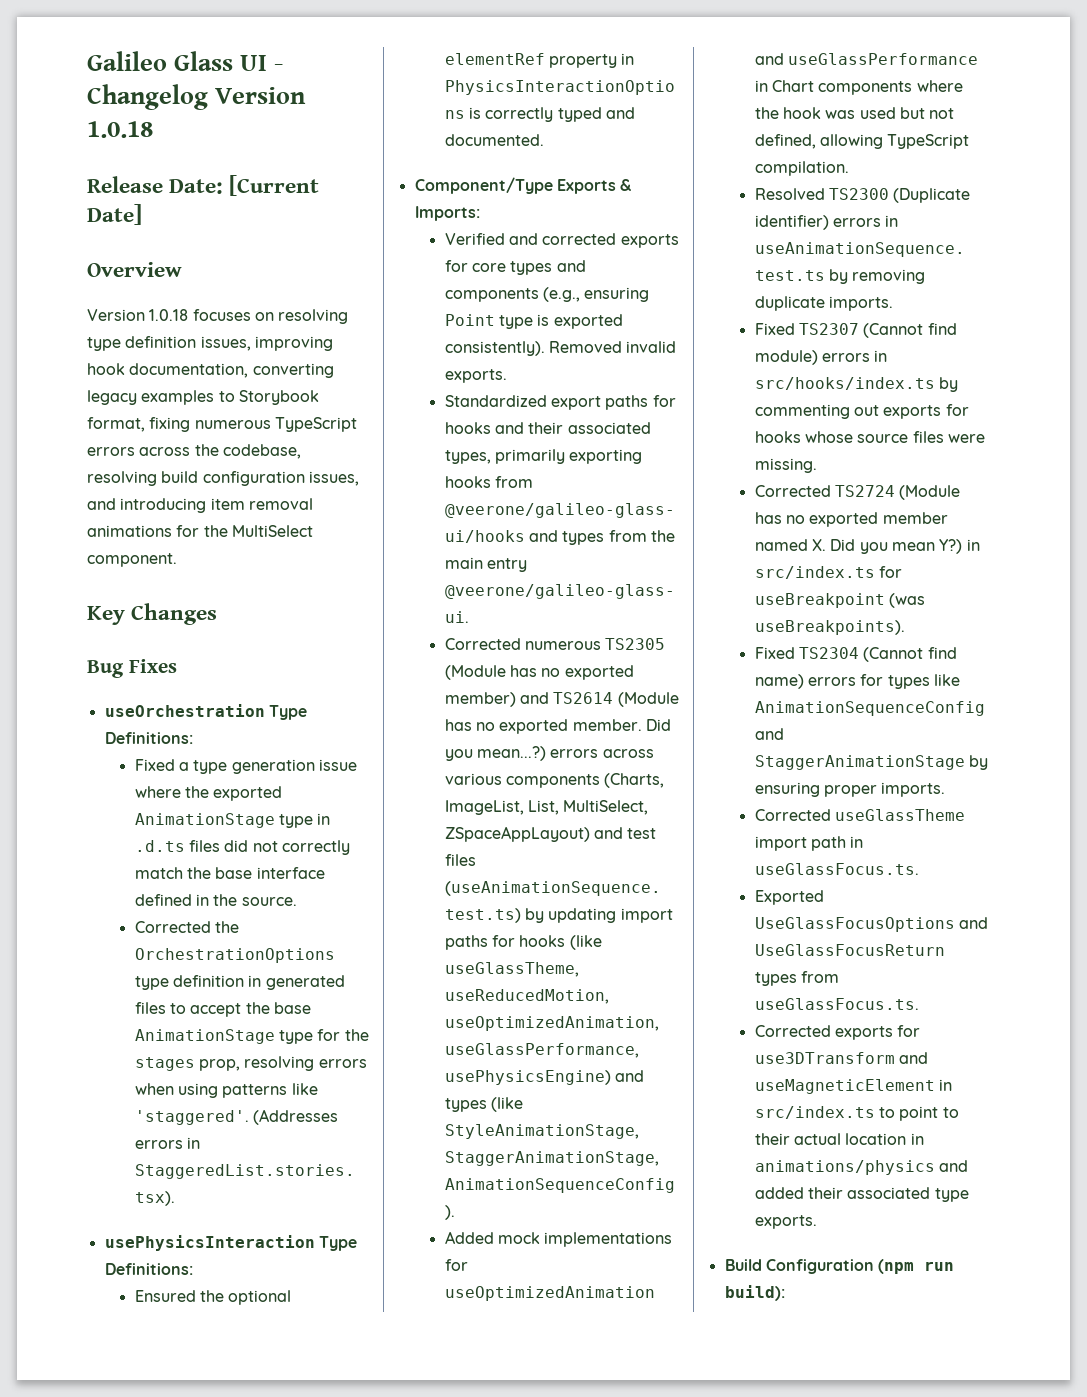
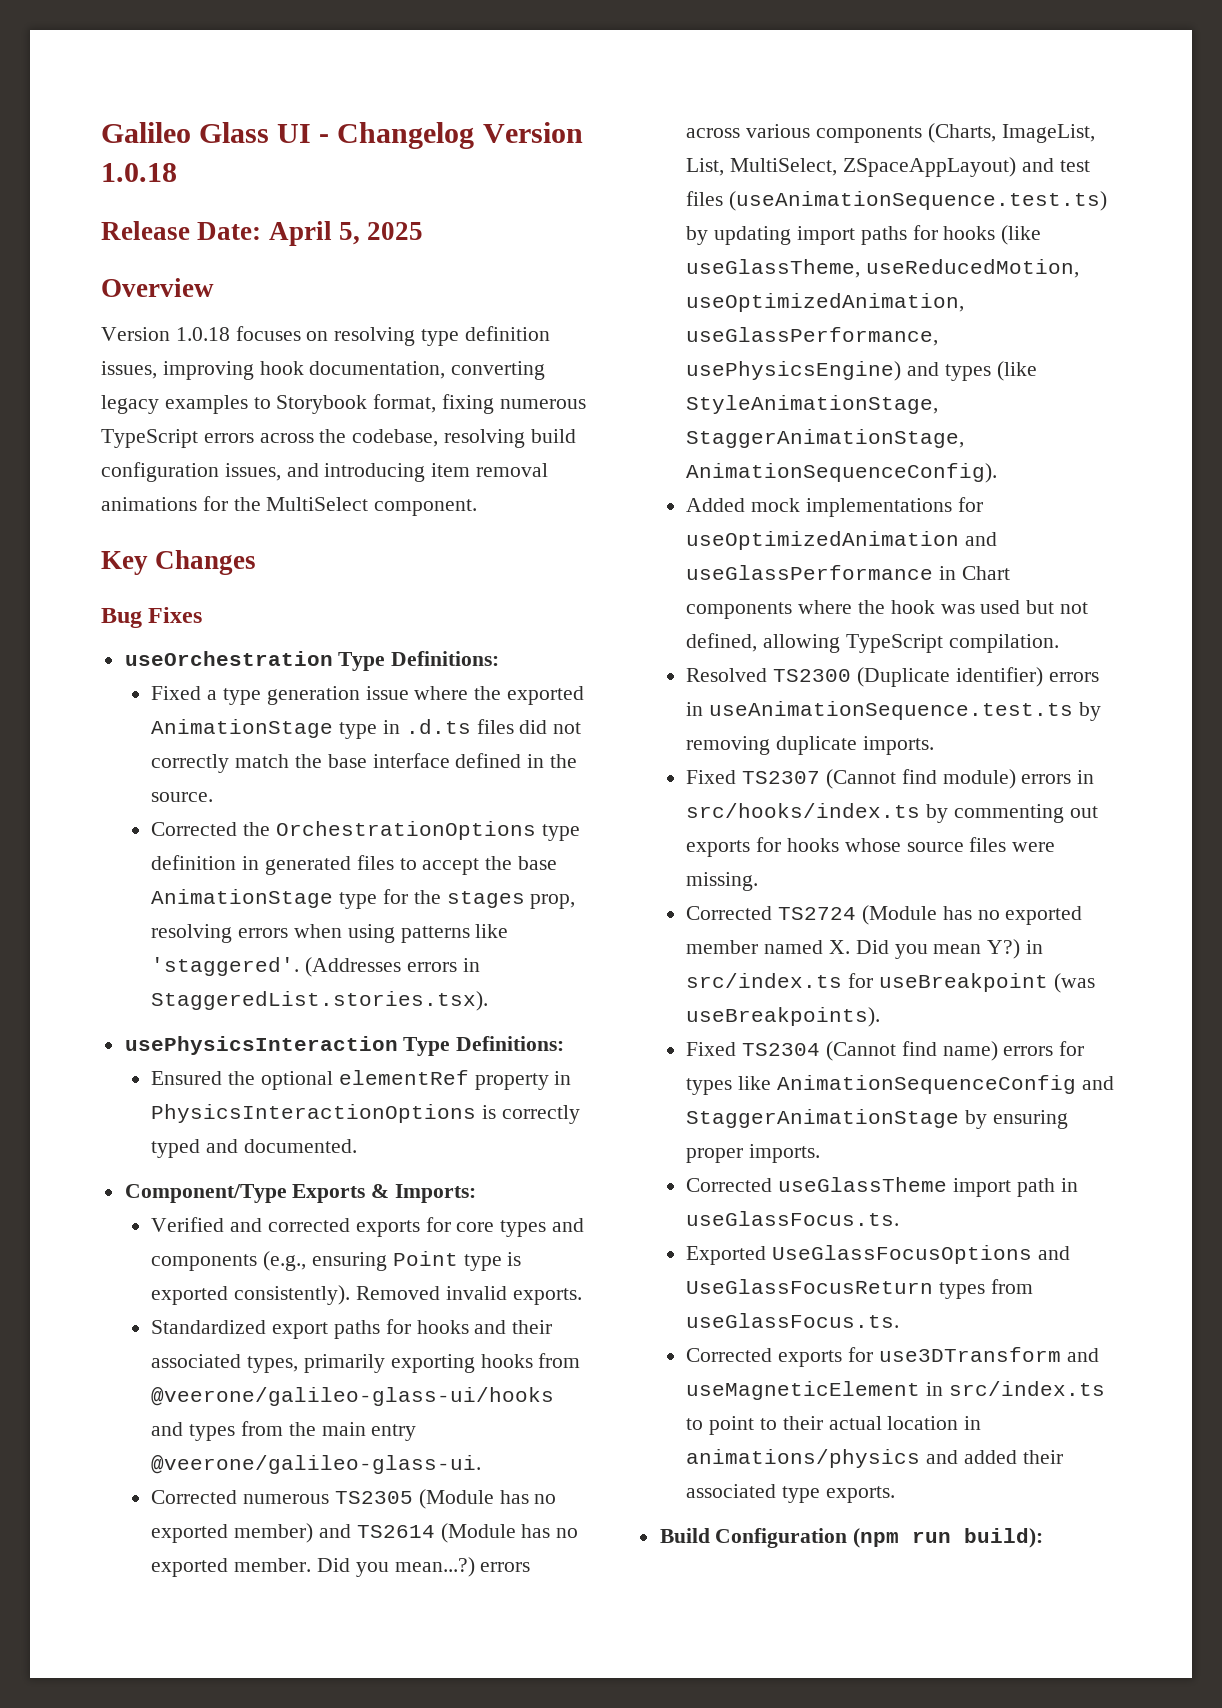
- Release Date: [Current Date]
+ Release Date: April 5, 2025

